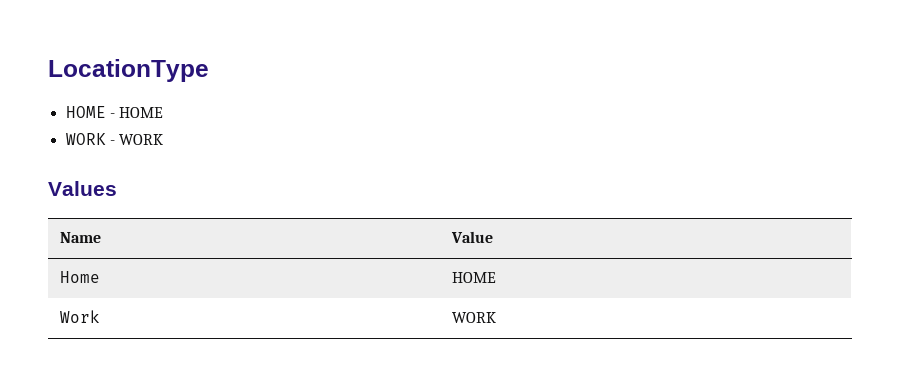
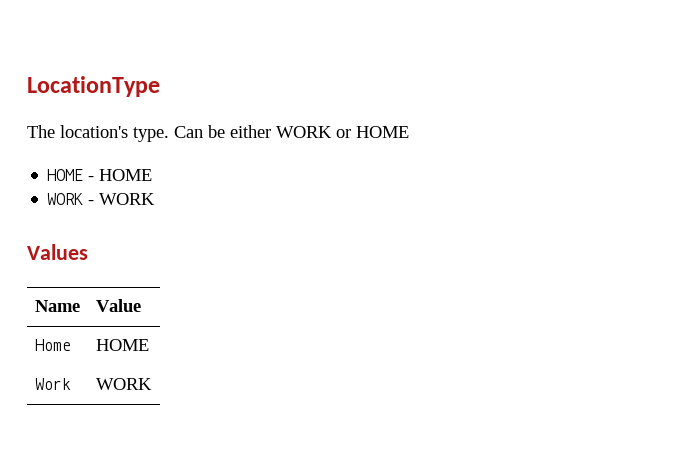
+ The location's type. Can be either WORK or HOME

